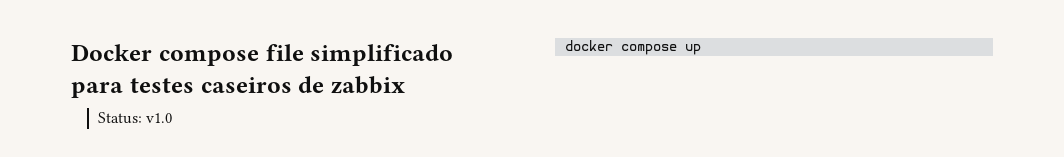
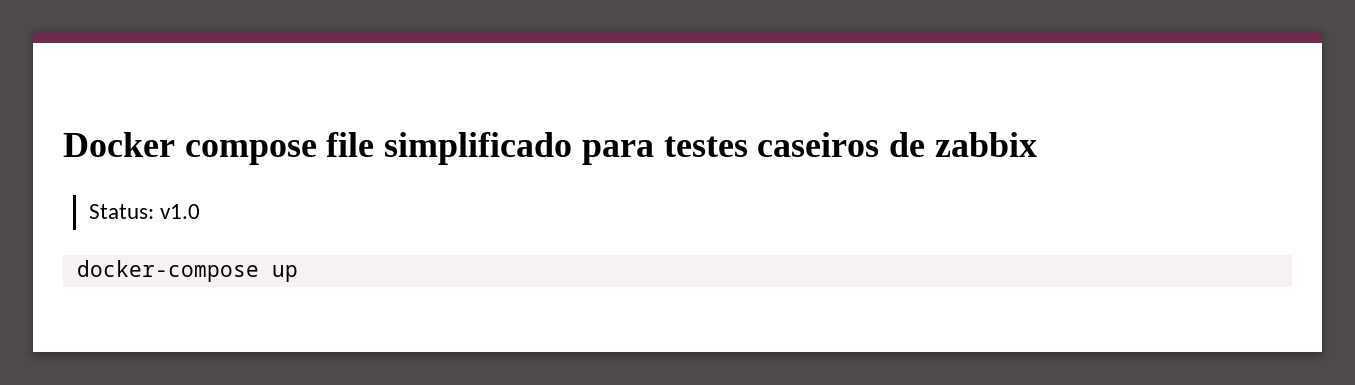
- docker compose up
+ docker-compose up

